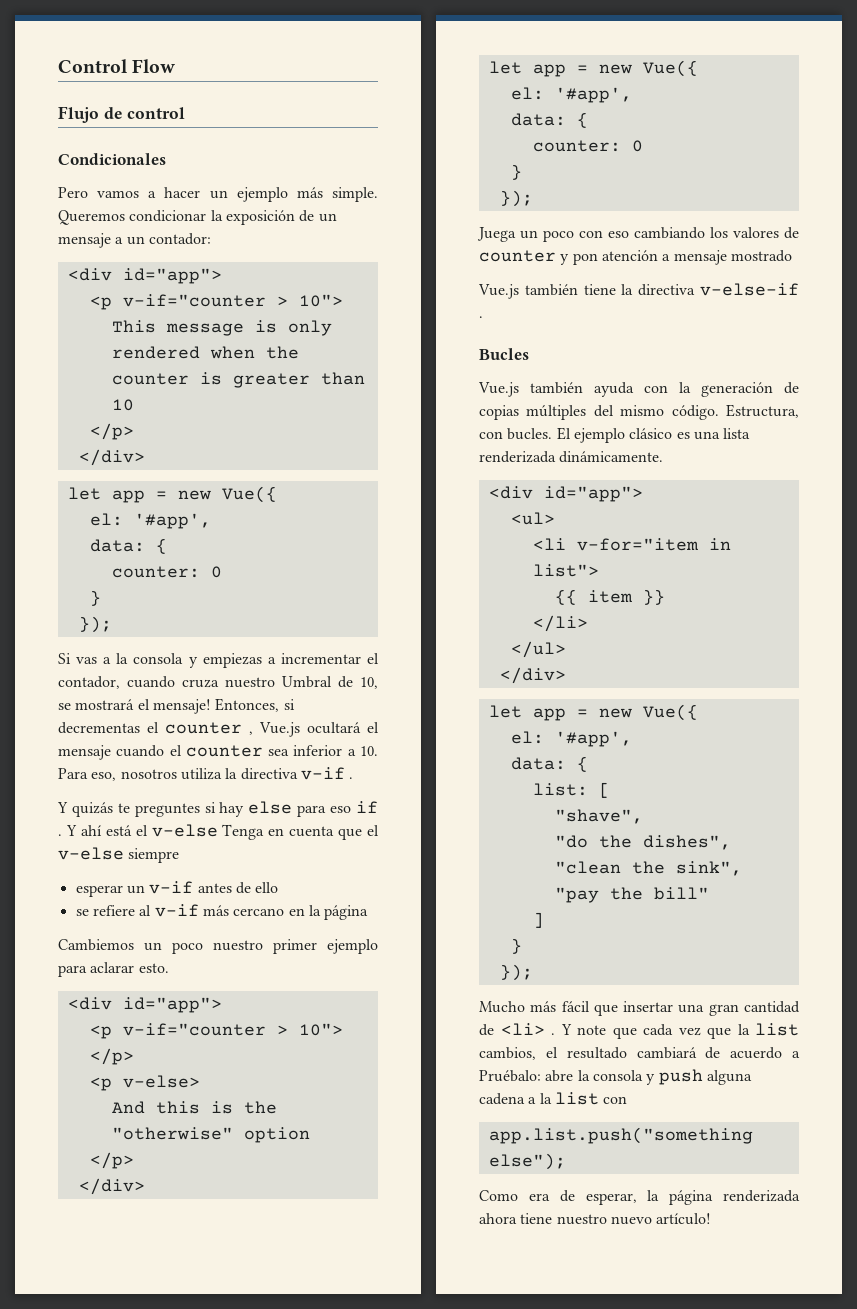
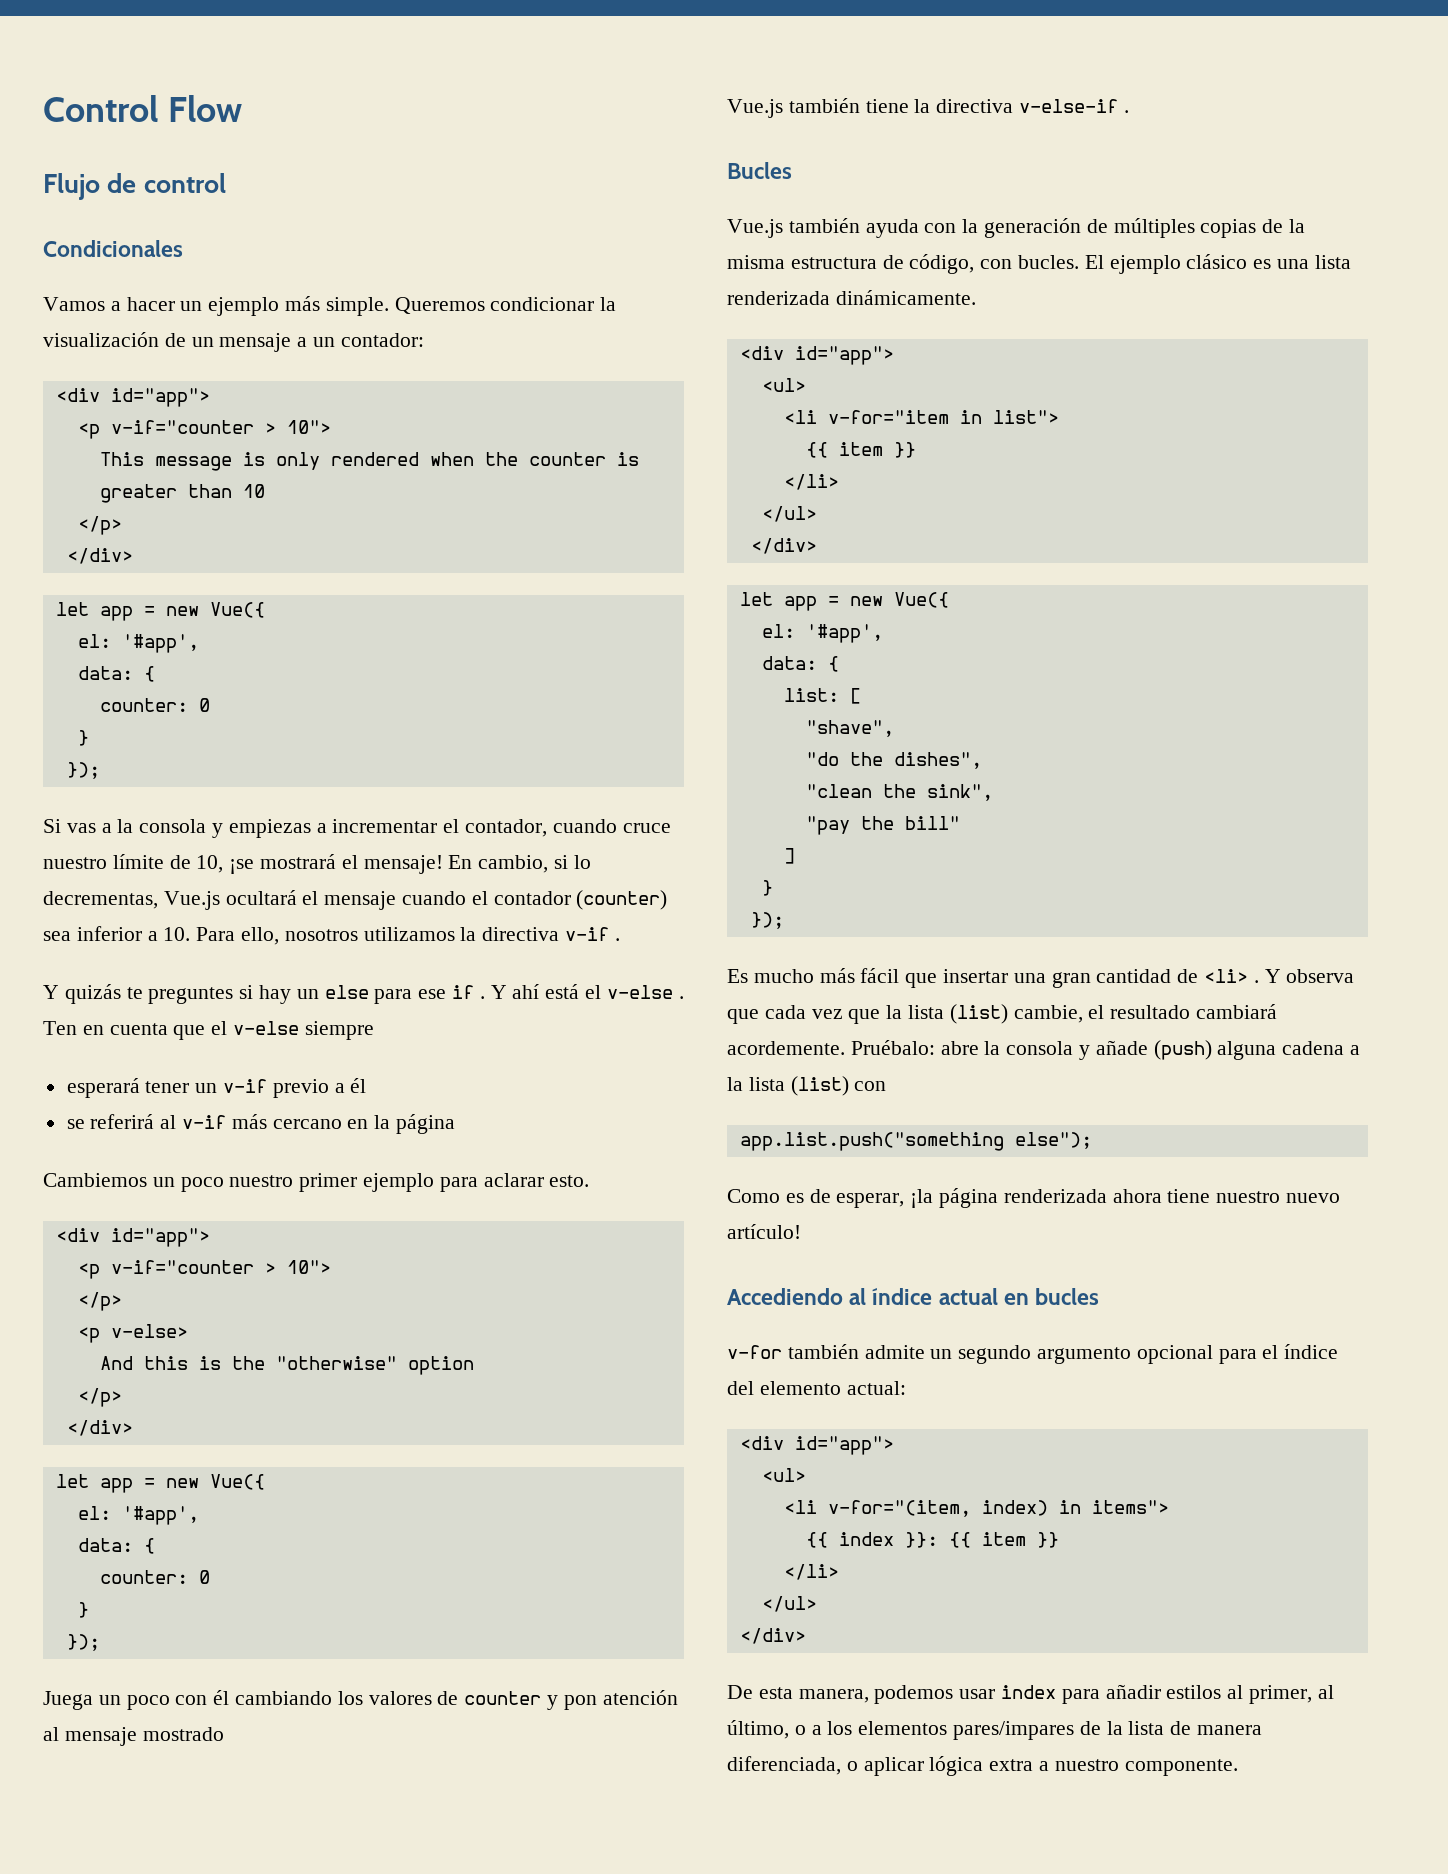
- Pero vamos a hacer un ejemplo más simple.
+ Vamos a hacer un ejemplo más simple.
- Queremos condicionar la exposición de un mensaje a un contador:
+ Queremos condicionar la visualización de un mensaje a un contador:
- Si vas a la consola y empiezas a incrementar el contador, cuando cruza nuestro Umbral de 10, se mostrará el mensaje!
+ Si vas a la consola y empiezas a incrementar el contador, cuando cruce nuestro límite de 10, ¡se mostrará el mensaje!
- Entonces, si decrementas el counter , Vue.js ocultará el mensaje cuando el counter sea inferior a 10. Para eso, nosotros utiliza la directiva v-if .
+ En cambio, si lo decrementas, Vue.js ocultará el mensaje cuando el contador (counter) sea inferior a 10. Para ello, nosotros utilizamos la directiva v-if .
- Y quizás te preguntes si hay else para eso if .
+ Y quizás te preguntes si hay un else para ese if .
- Y ahí está el v-else Tenga en cuenta que el v-else siempre
+ Y ahí está el v-else . Ten en cuenta que el v-else siempre
- esperar un v-if antes de ello
- se refiere al v-if más cercano en la página
+ esperará tener un v-if previo a él
+ se referirá al v-if más cercano en la página
- Juega un poco con eso cambiando los valores de counter y pon atención a mensaje mostrado
+ Juega un poco con él cambiando los valores de counter y pon atención al mensaje mostrado
- Vue.js también ayuda con la generación de copias múltiples del mismo código. Estructura, con bucles.
+ Vue.js también ayuda con la generación de múltiples copias de la misma estructura de código, con bucles.
- Mucho más fácil que insertar una gran cantidad de <li> .
+ Es mucho más fácil que insertar una gran cantidad de <li> .
- Y note que cada vez que la list cambios, el resultado cambiará de acuerdo a Pruébalo: abre la consola y push alguna cadena a la list con
+ Y observa que cada vez que la lista (list) cambie, el resultado cambiará acordemente. Pruébalo: abre la consola y añade (push) alguna cadena a la lista (list) con
- Como era de esperar, la página renderizada ahora tiene nuestro nuevo artículo!
+ Como es de esperar, ¡la página renderizada ahora tiene nuestro nuevo artículo!
+ Accediendo al índice actual en bucles
+ v-for también admite un segundo argumento opcional para el índice del elemento actual:
+ <div id="app">
+ <ul>
+ <li v-for="(item, index) in items">
+ {{ index }}: {{ item }}
+ </li>
+ </ul>
+ </div>
+ De esta manera, podemos usar index para añadir estilos al primer, al último, o a los elementos pares/impares de la lista de manera diferenciada, o aplicar lógica extra a nuestro componente.

